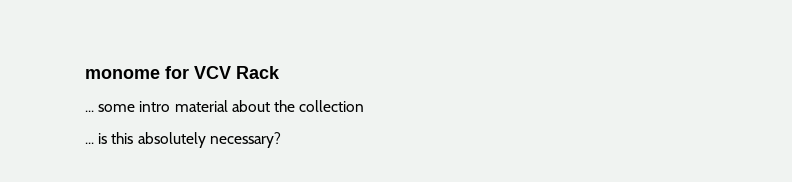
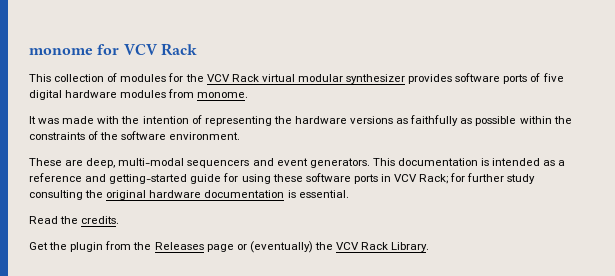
- ... some intro material about the collection
- ... is this absolutely necessary?
+ This collection of modules for the VCV Rack virtual modular synthesizer provides software ports of five digital hardware modules from monome.
+ It was made with the intention of representing the hardware versions as faithfully as possible within the constraints of the software environment.
+ These are deep, multi-modal sequencers and event generators. This documentation is intended as a reference and getting-started guide for using these software ports in VCV Rack; for further study consulting the original hardware documentation is essential.
+ Read the credits.
+ Get the plugin from the Releases page or (eventually) the VCV Rack Library.

